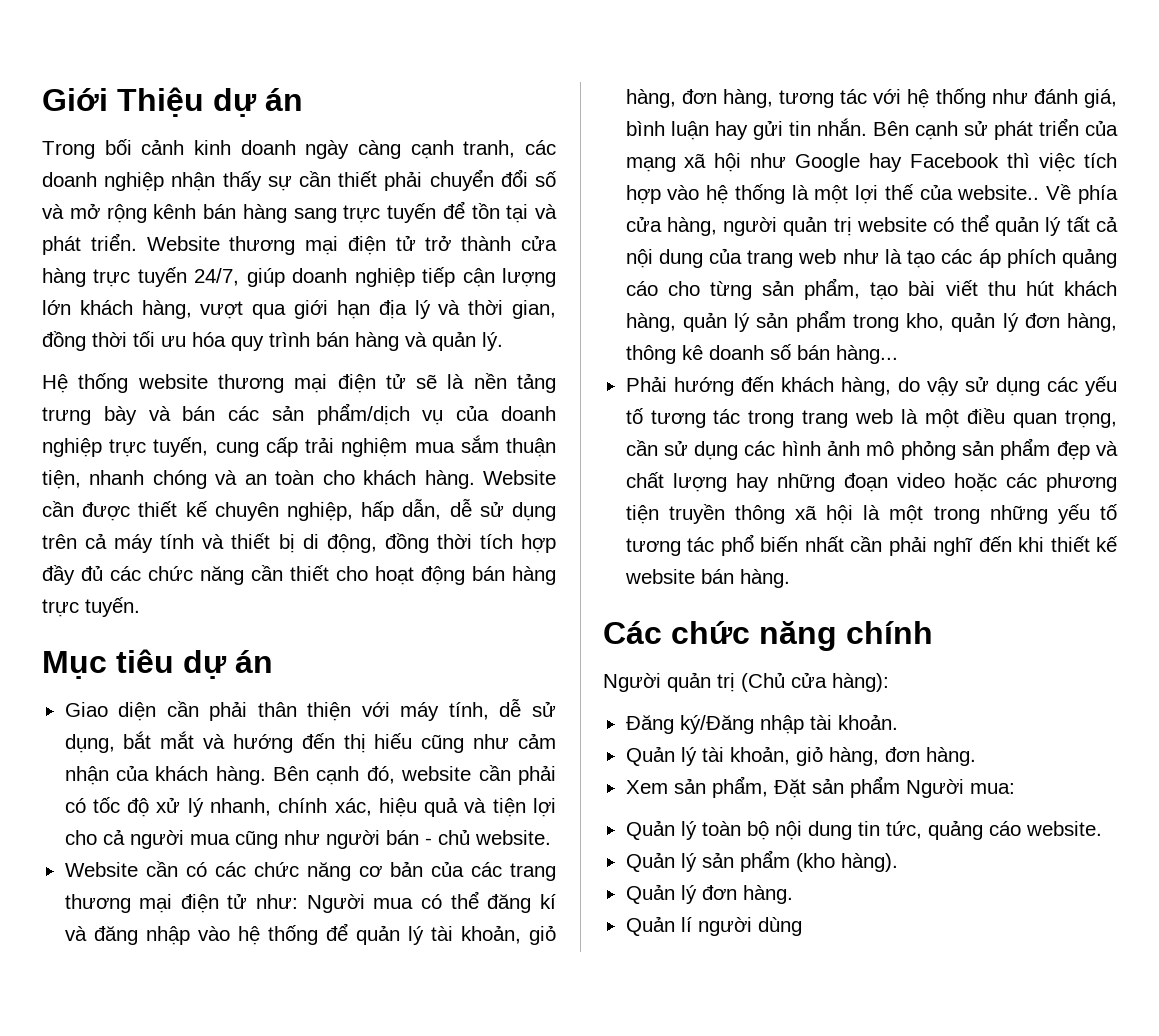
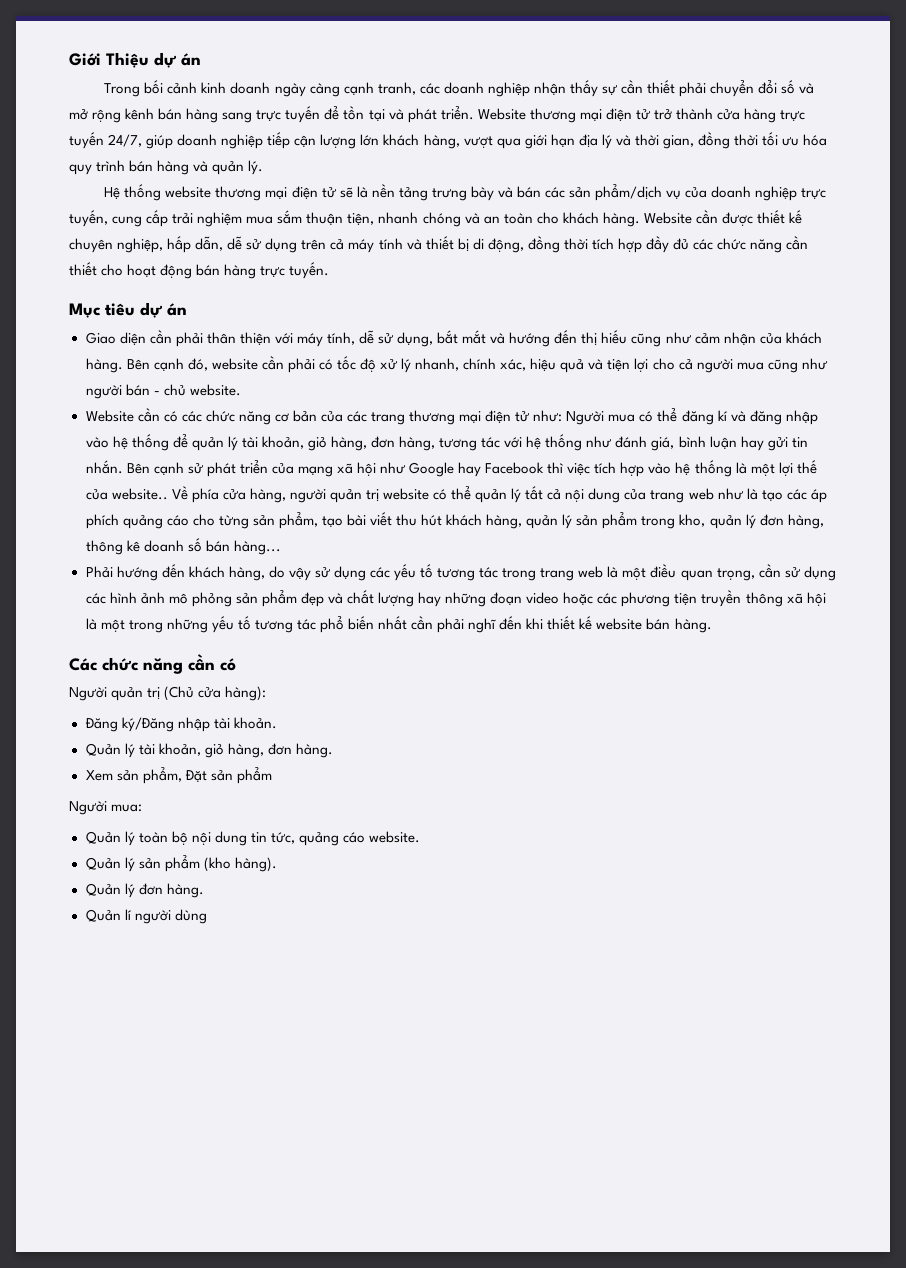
- Các chức năng chính
+ Các chức năng cần có
- Xem sản phẩm, Đặt sản phẩm Người mua:
+ Xem sản phẩm, Đặt sản phẩm
+ Người mua:

